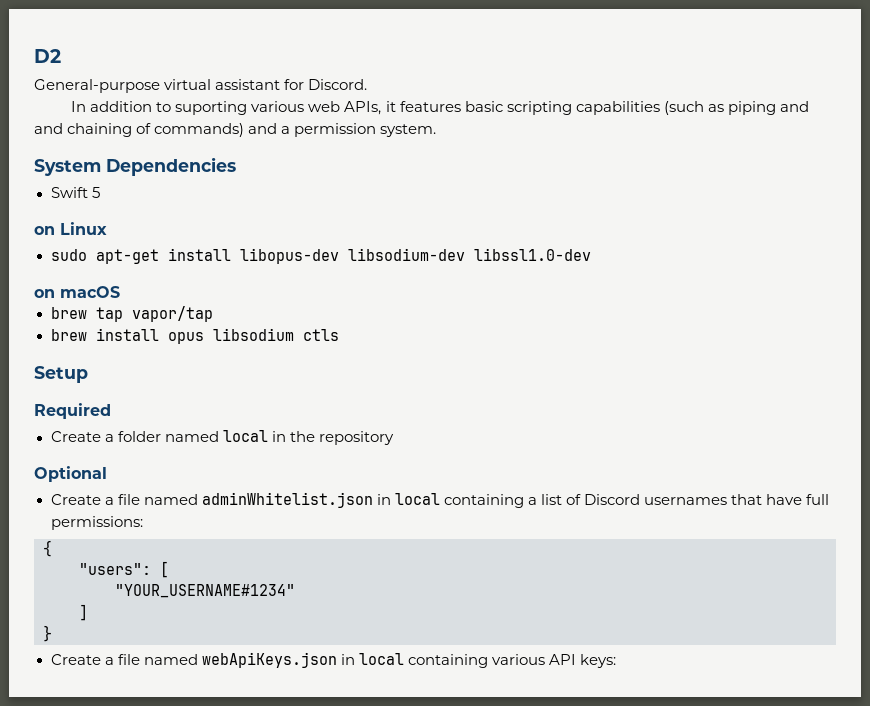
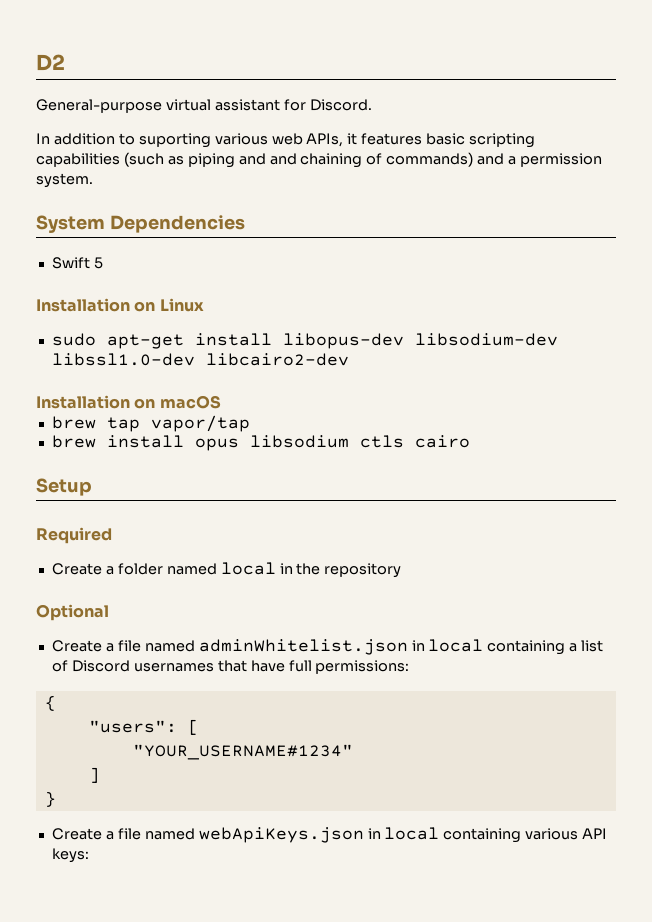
- on Linux
+ Installation on Linux
- sudo apt-get install libopus-dev libsodium-dev libssl1.0-dev
- on macOS
+ sudo apt-get install libopus-dev libsodium-dev libssl1.0-dev libcairo2-dev
+ Installation on macOS
- brew install opus libsodium ctls
+ brew install opus libsodium ctls cairo

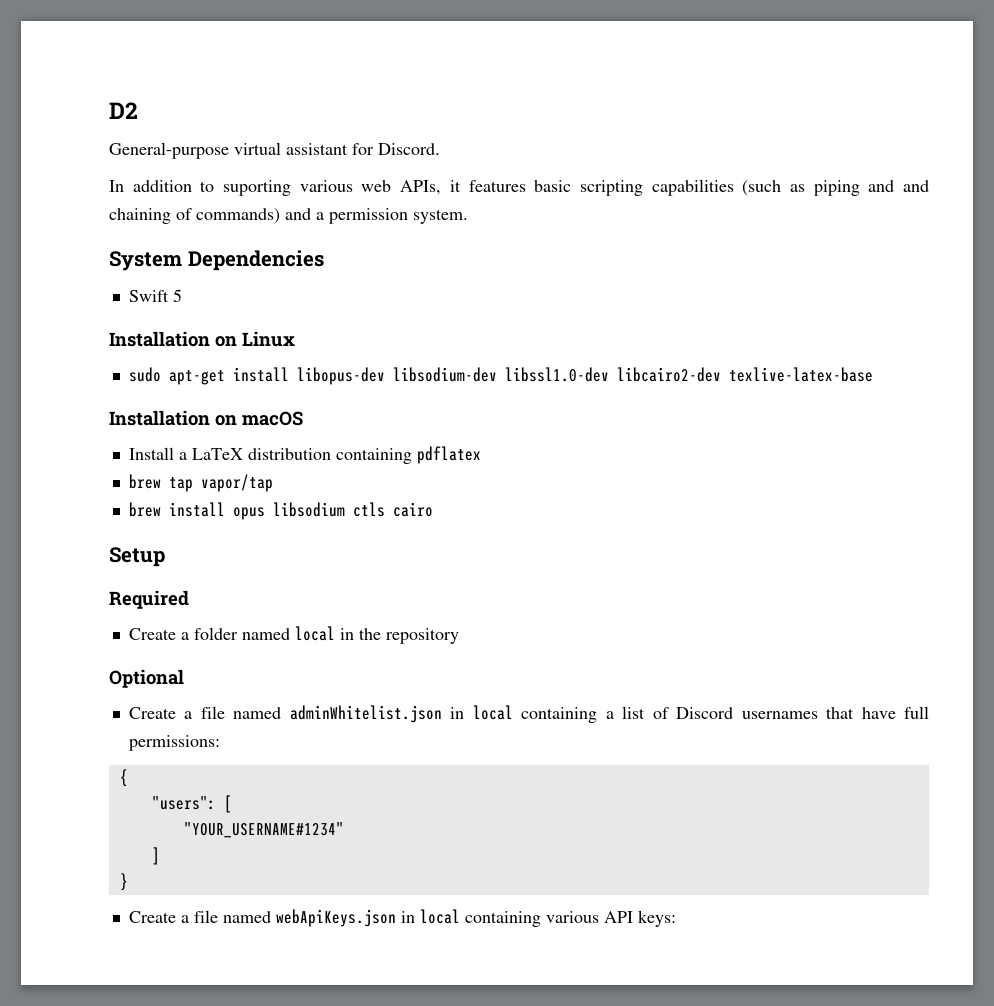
- sudo apt-get install libopus-dev libsodium-dev libssl1.0-dev libcairo2-dev
+ sudo apt-get install libopus-dev libsodium-dev libssl1.0-dev libcairo2-dev texlive-latex-base
+ Install a LaTeX distribution containing pdflatex

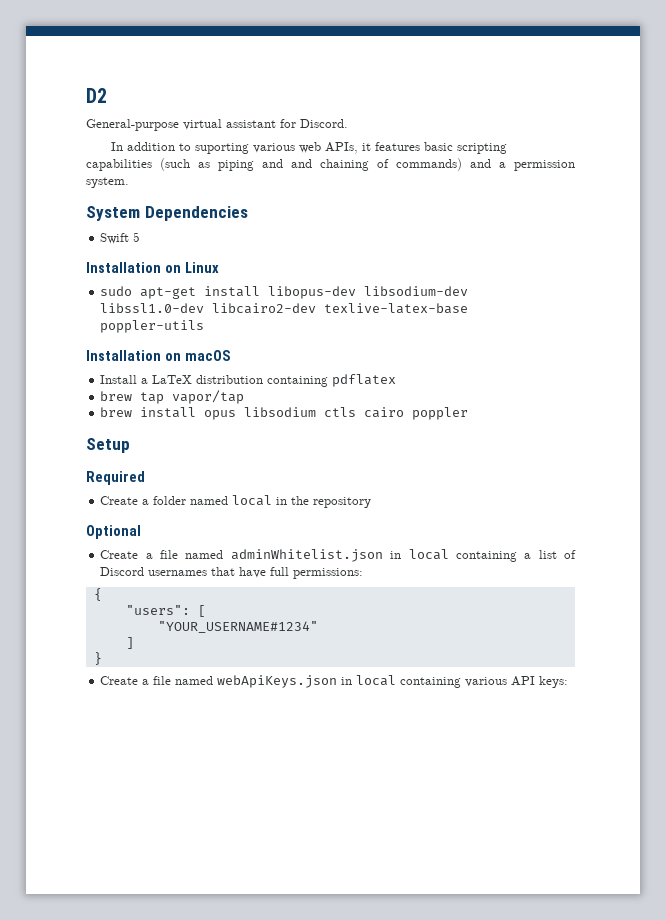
- sudo apt-get install libopus-dev libsodium-dev libssl1.0-dev libcairo2-dev texlive-latex-base
+ sudo apt-get install libopus-dev libsodium-dev libssl1.0-dev libcairo2-dev texlive-latex-base poppler-utils
- brew install opus libsodium ctls cairo
+ brew install opus libsodium ctls cairo poppler

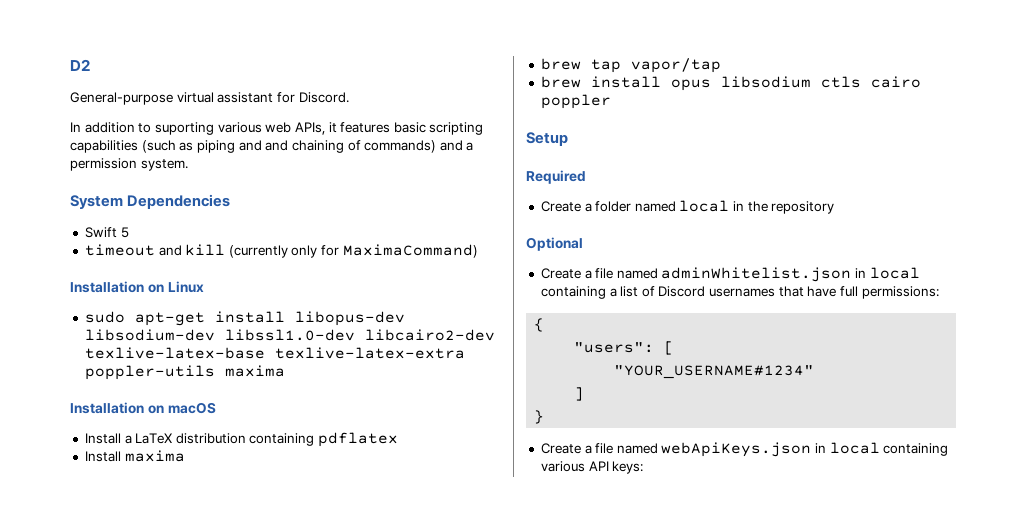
+ timeout and kill (currently only for MaximaCommand)
- sudo apt-get install libopus-dev libsodium-dev libssl1.0-dev libcairo2-dev texlive-latex-base poppler-utils
+ sudo apt-get install libopus-dev libsodium-dev libssl1.0-dev libcairo2-dev texlive-latex-base texlive-latex-extra poppler-utils maxima
+ Install maxima

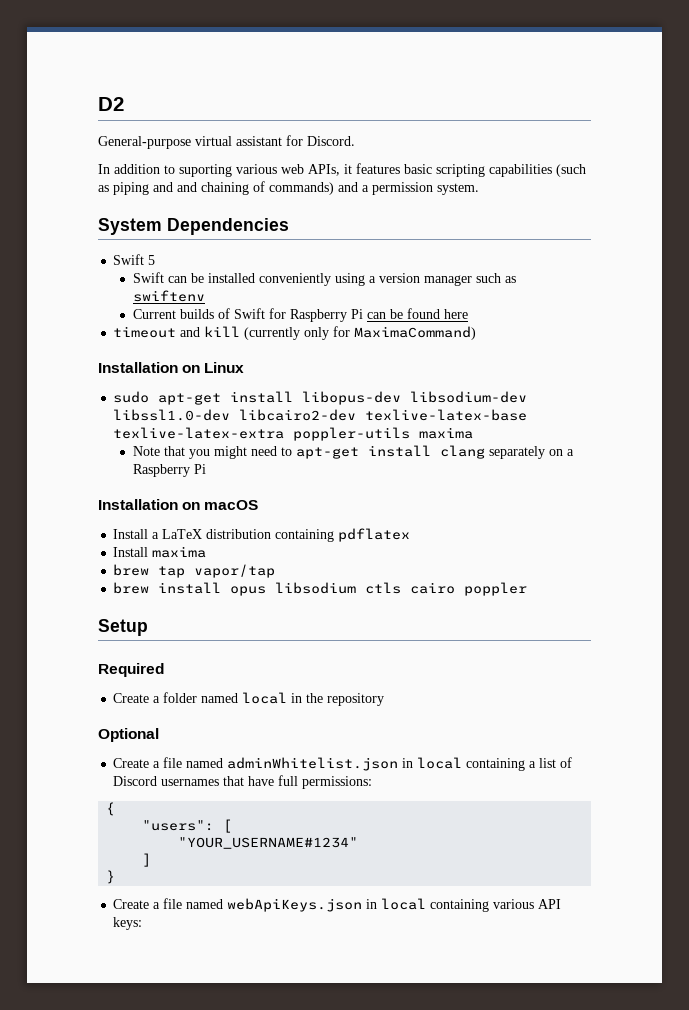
+ Swift can be installed conveniently using a version manager such as swiftenv
+ Current builds of Swift for Raspberry Pi can be found here
+ Note that you might need to apt-get install clang separately on a Raspberry Pi

